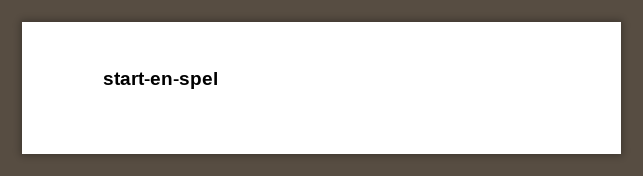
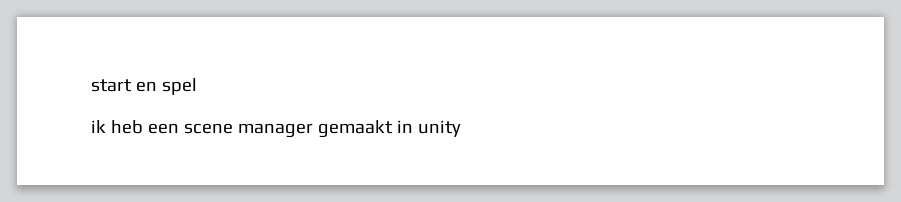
- start-en-spel
+ start en spel
+ ik heb een scene manager gemaakt in unity

